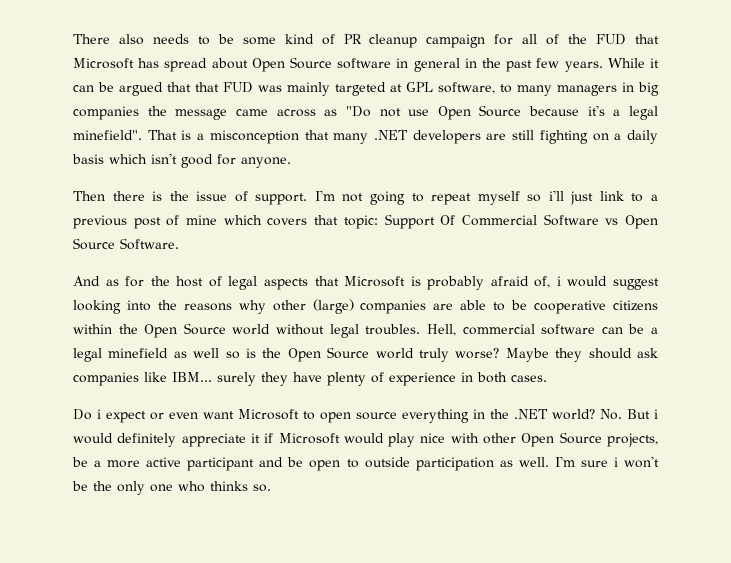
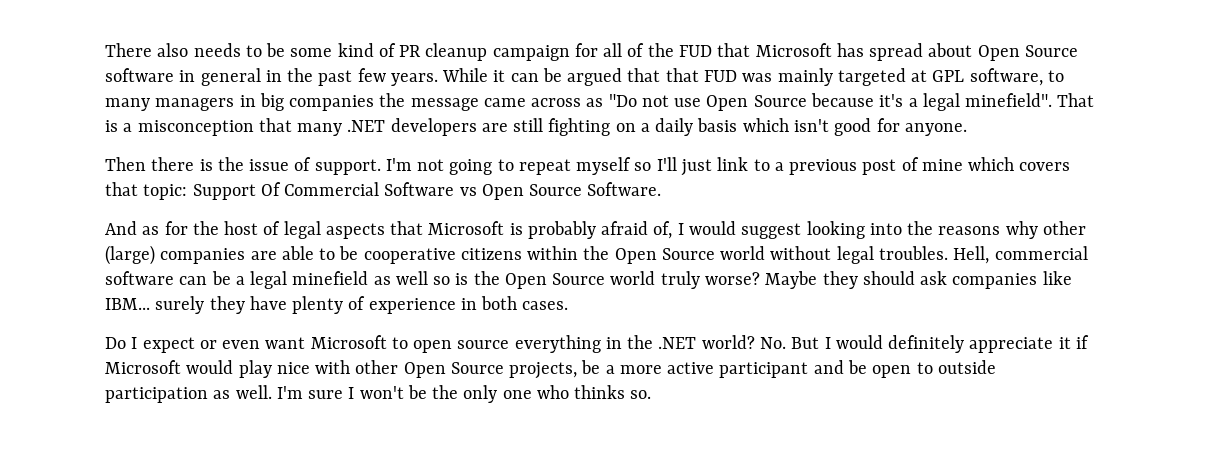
- I'm not going to repeat myself so i'll just link to a previous post of mine which covers that topic: Support Of Commercial Software vs Open Source Software.
+ I'm not going to repeat myself so I'll just link to a previous post of mine which covers that topic: Support Of Commercial Software vs Open Source Software.
- And as for the host of legal aspects that Microsoft is probably afraid of, i would suggest looking into the reasons why other (large) companies are able to be cooperative citizens within the Open Source world without legal troubles.
+ And as for the host of legal aspects that Microsoft is probably afraid of, I would suggest looking into the reasons why other (large) companies are able to be cooperative citizens within the Open Source world without legal troubles.
- Do i expect or even want Microsoft to open source everything in the .NET world?
+ Do I expect or even want Microsoft to open source everything in the .NET world?
- No. But i would definitely appreciate it if Microsoft would play nice with other Open Source projects, be a more active participant and be open to outside participation as well.
+ No. But I would definitely appreciate it if Microsoft would play nice with other Open Source projects, be a more active participant and be open to outside participation as well.
- I'm sure i won't be the only one who thinks so.
+ I'm sure I won't be the only one who thinks so.

